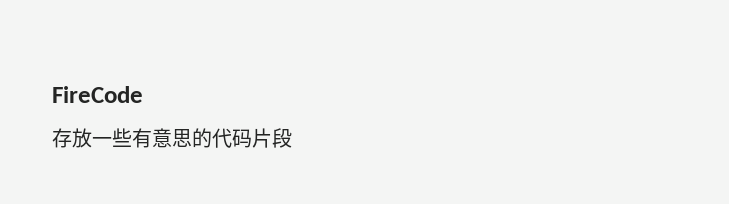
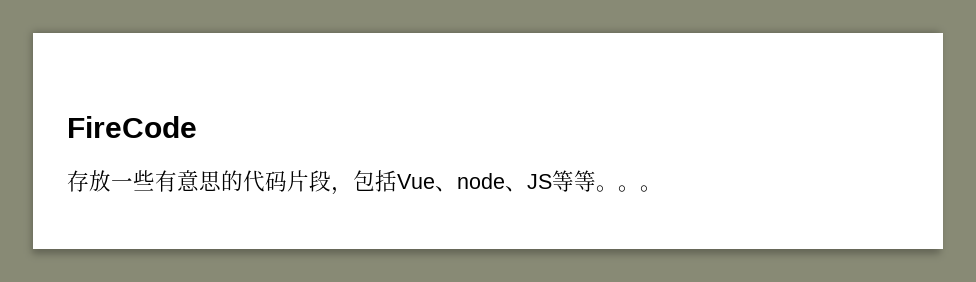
- 存放一些有意思的代码片段
+ 存放一些有意思的代码片段，包括Vue、node、JS等等。。。

